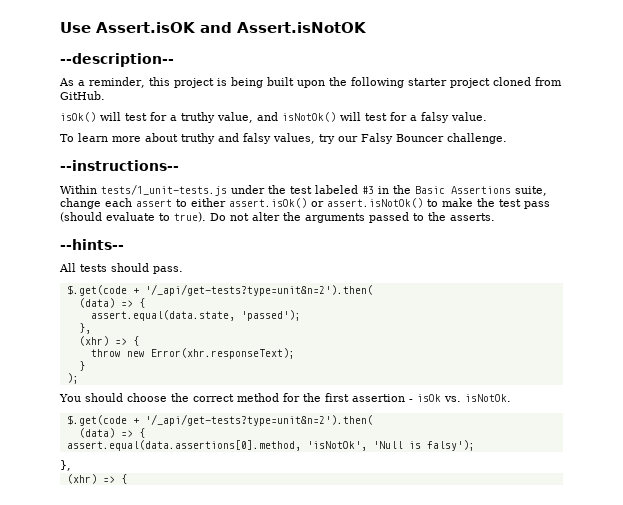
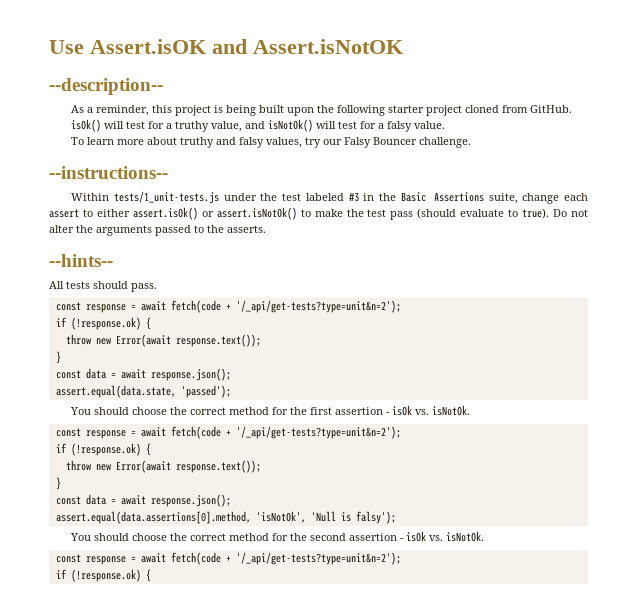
  All tests should pass.
- $.get(code + '/_api/get-tests?type=unit&n=2').then(
- (data) => {
+ const response = await fetch(code + '/_api/get-tests?type=unit&n=2');
+ if (!response.ok) {
+ throw new Error(await response.text());
+ }
+ const data = await response.json();
  assert.equal(data.state, 'passed');
- },
- (xhr) => {
- throw new Error(xhr.responseText);
- }
- );
  You should choose the correct method for the first assertion - isOk vs. isNotOk.
- $.get(code + '/_api/get-tests?type=unit&n=2').then(
- (data) => {
+ const response = await fetch(code + '/_api/get-tests?type=unit&n=2');
+ if (!response.ok) {
+ throw new Error(await response.text());
+ }
+ const data = await response.json();
  assert.equal(data.assertions[0].method, 'isNotOk', 'Null is falsy');
- },
- (xhr) => {
+ You should choose the correct method for the second assertion - isOk vs. isNotOk.
+ const response = await fetch(code + '/_api/get-tests?type=unit&n=2');
+ if (!response.ok) {

